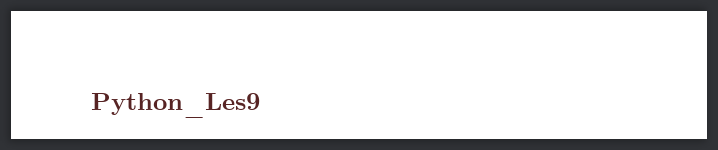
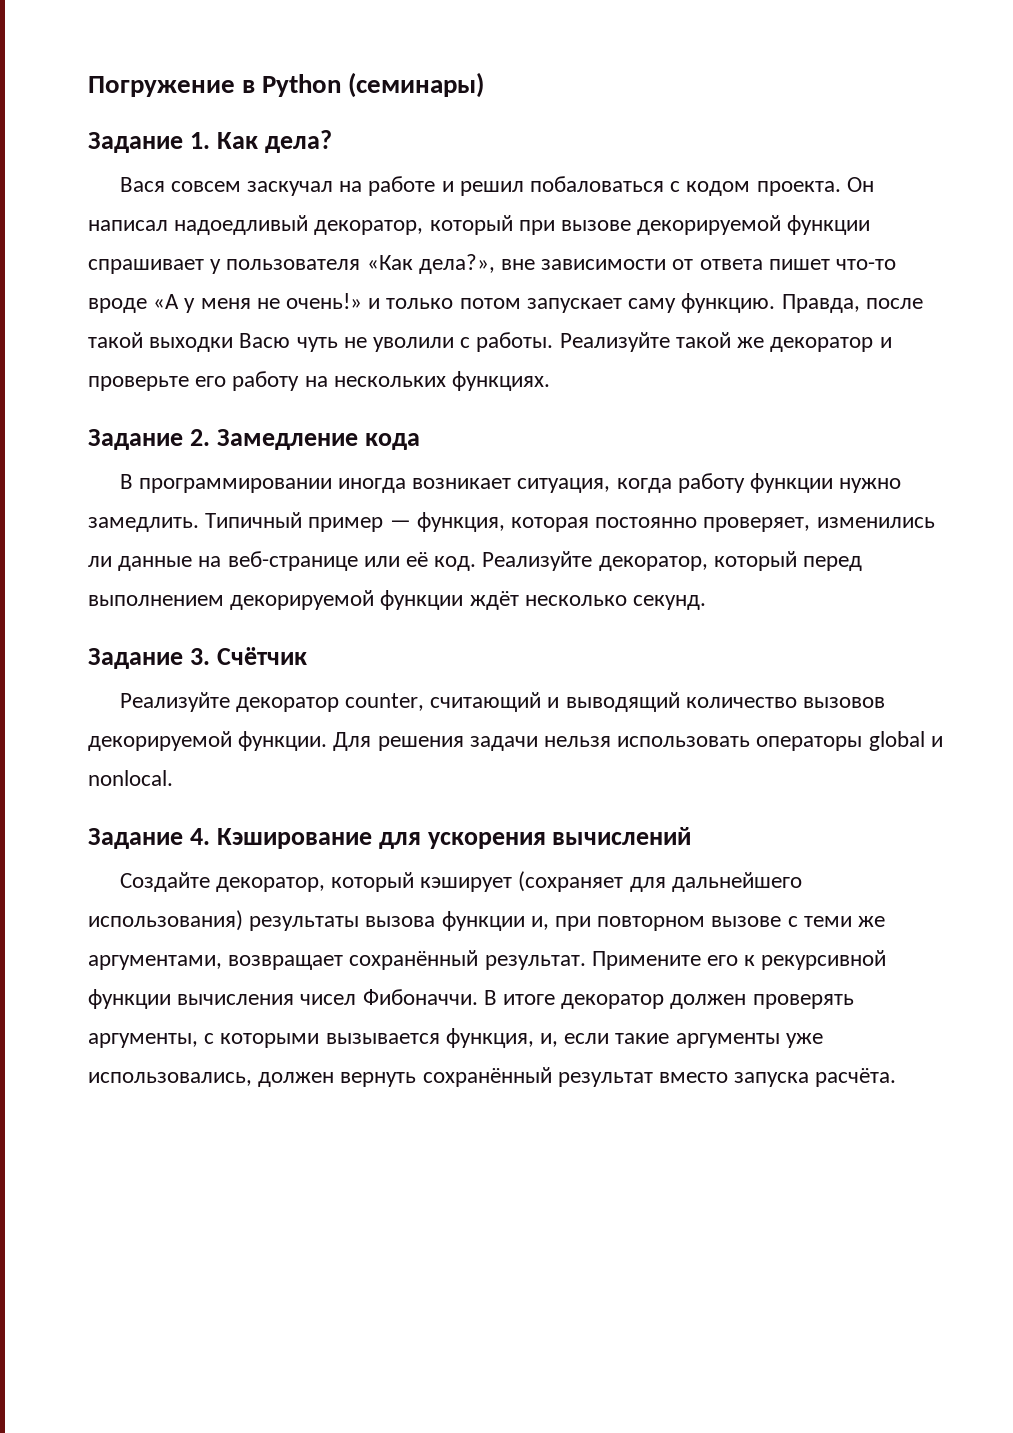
- Python_Les9
+ Погружение в Python (семинары)
+ Задание 1. Как дела?
+ Вася совсем заскучал на работе и решил побаловаться с кодом проекта. Он написал надоедливый декоратор, который при вызове декорируемой функции спрашивает у пользователя «Как дела?», вне зависимости от ответа пишет что-то вроде «А у меня не очень!» и только потом запускает саму функцию. Правда, после такой выходки Васю чуть не уволили с работы. Реализуйте такой же декоратор и проверьте его работу на нескольких функциях.
+ Задание 2. Замедление кода
+ В программировании иногда возникает ситуация, когда работу функции нужно замедлить. Типичный пример — функция, которая постоянно проверяет, изменились ли данные на веб-странице или её код. Реализуйте декоратор, который перед выполнением декорируемой функции ждёт несколько секунд.
+ Задание 3. Счётчик
+ Реализуйте декоратор counter, считающий и выводящий количество вызовов декорируемой функции. Для решения задачи нельзя использовать операторы global и nonlocal.
+ Задание 4. Кэширование для ускорения вычислений
+ Создайте декоратор, который кэширует (сохраняет для дальнейшего использования) результаты вызова функции и, при повторном вызове с теми же аргументами, возвращает сохранённый результат. Примените его к рекурсивной функции вычисления чисел Фибоначчи. В итоге декоратор должен проверять аргументы, с которыми вызывается функция, и, если такие аргументы уже использовались, должен вернуть сохранённый результат вместо запуска расчёта.

